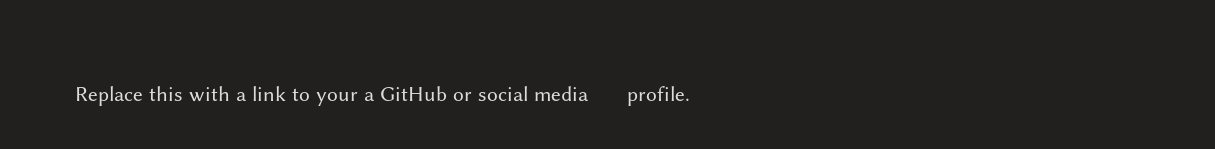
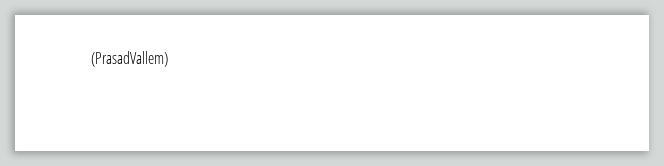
- Replace this with a link to your a GitHub or social media profile.
+ (PrasadVallem)

